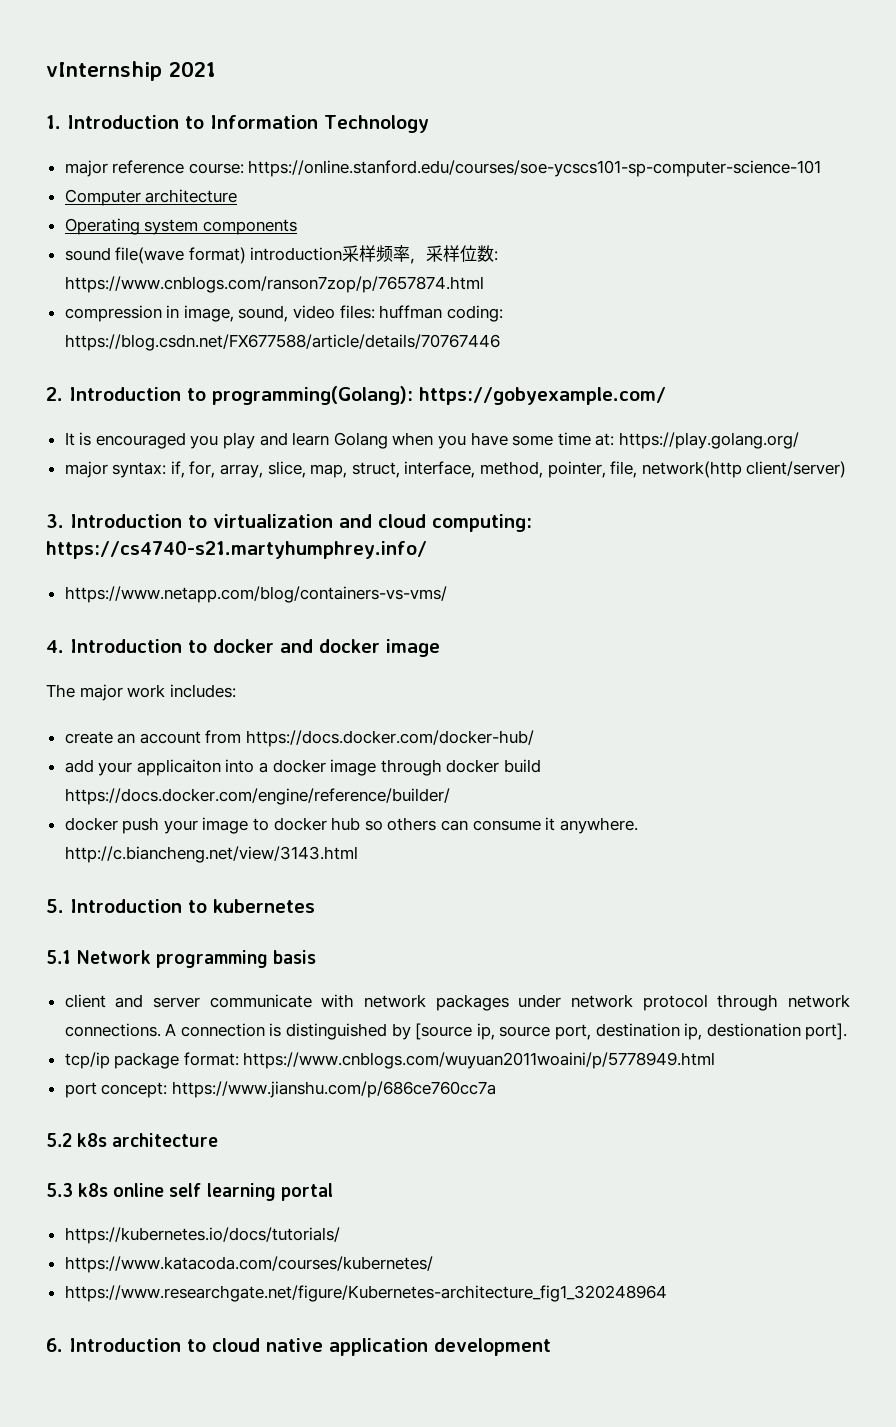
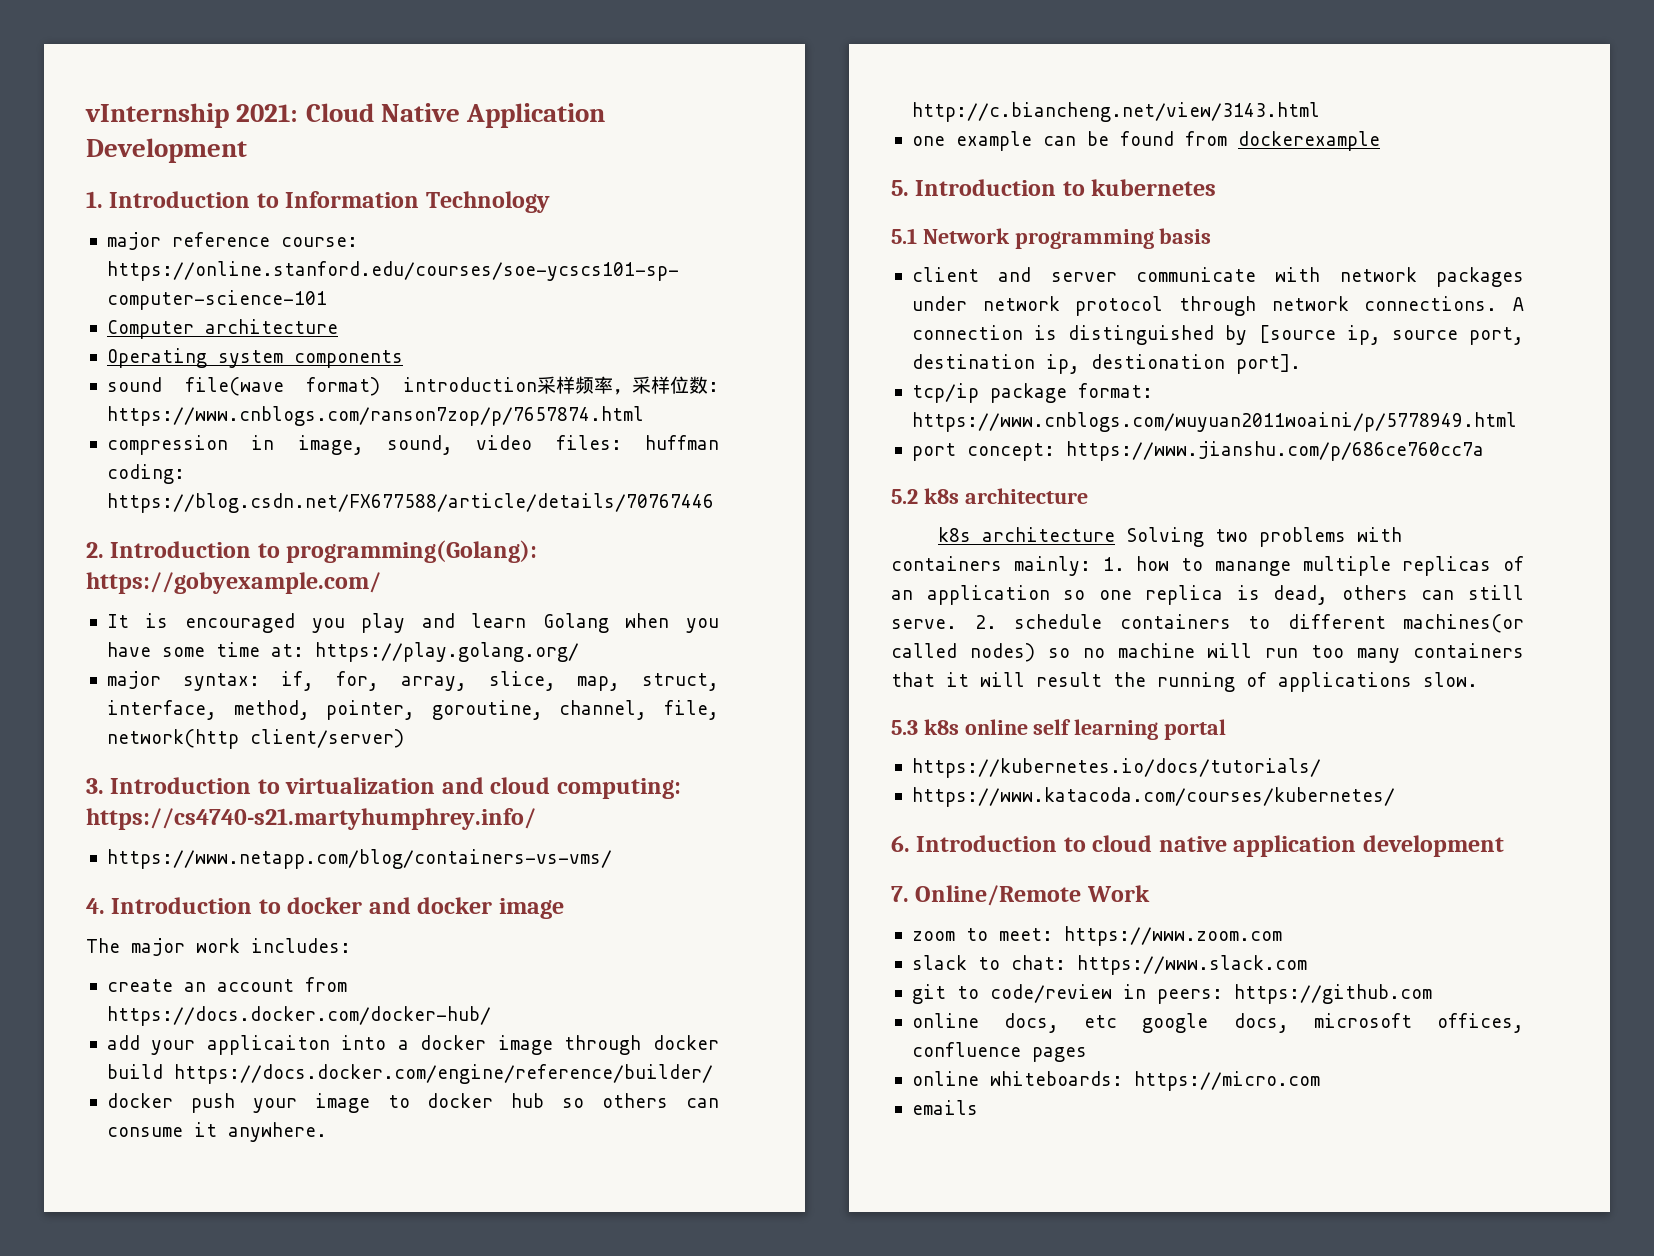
- vInternship 2021
+ vInternship 2021: Cloud Native Application Development
- major syntax: if, for, array, slice, map, struct, interface, method, pointer, file, network(http client/server)
+ major syntax: if, for, array, slice, map, struct, interface, method, pointer, goroutine, channel, file, network(http client/server)
+ one example can be found from dockerexample
+ k8s architecture Solving two problems with containers mainly: 1. how to manange multiple replicas of an application so one replica is dead, others can still serve. 2. schedule containers to different machines(or called nodes) so no machine will run too many containers that it will result the running of applications slow.
- https://www.researchgate.net/figure/Kubernetes-architecture_fig1_320248964
+ 7. Online/Remote Work
+ zoom to meet: https://www.zoom.com
+ slack to chat: https://www.slack.com
+ git to code/review in peers: https://github.com
+ online docs, etc google docs, microsoft offices, confluence pages
+ online whiteboards: https://micro.com
+ emails

